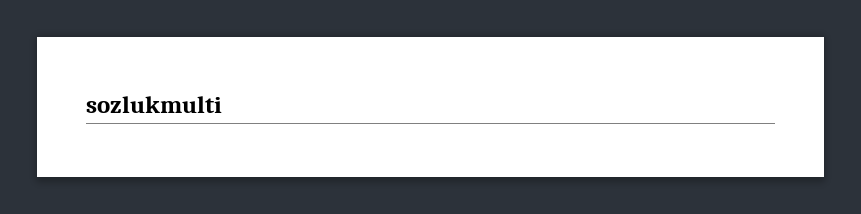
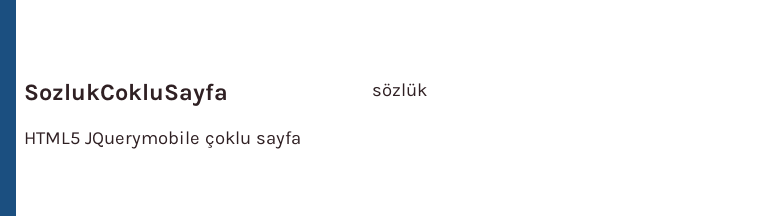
- sozlukmulti
+ SozlukCokluSayfa
+ HTML5 JQuerymobile çoklu sayfa sözlük

